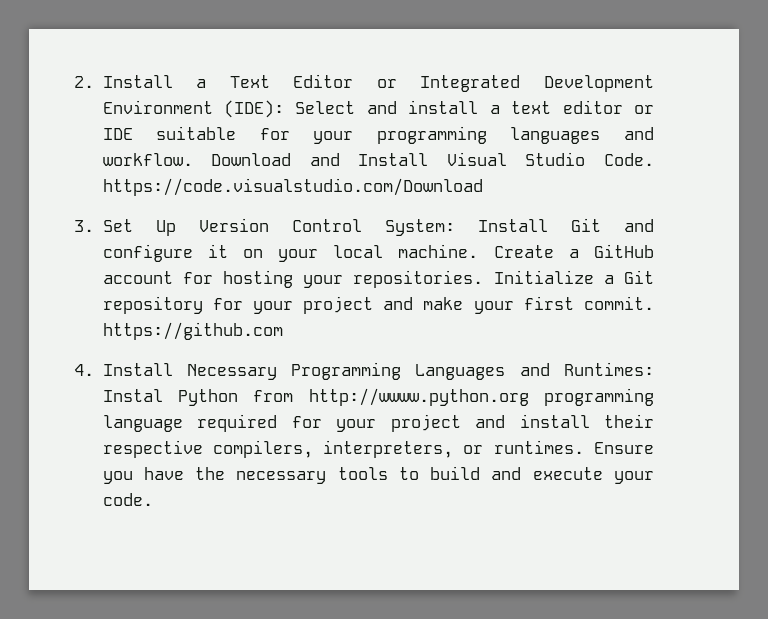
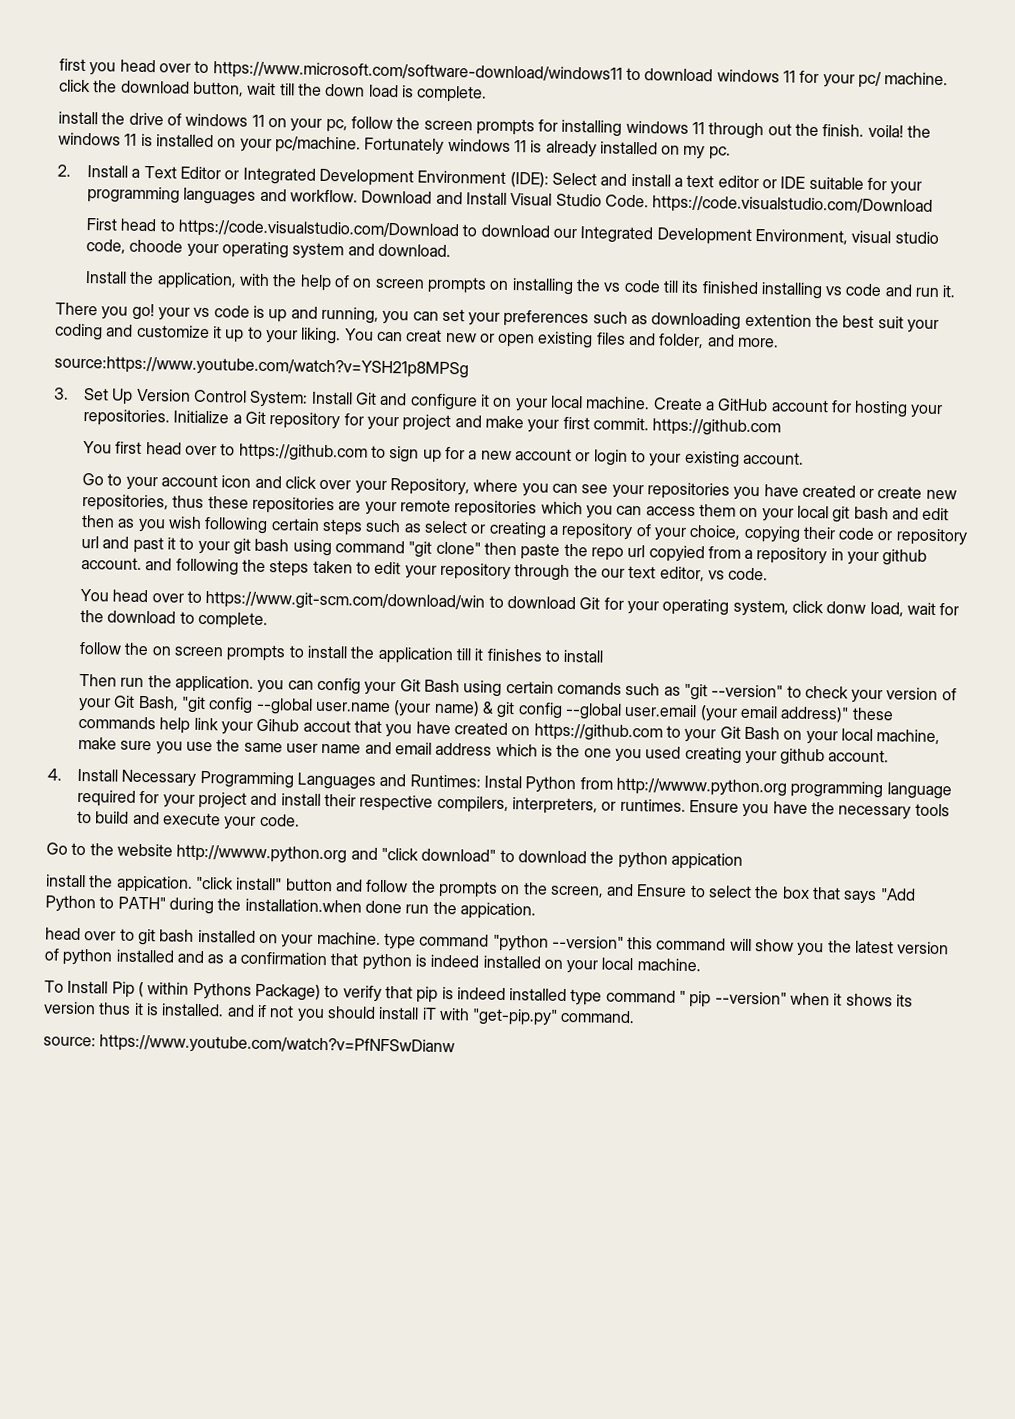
+ first you head over to https://www.microsoft.com/software-download/windows11 to download windows 11 for your pc/ machine. click the download button, wait till the down load is complete.
+ install the drive of windows 11 on your pc, follow the screen prompts for installing windows 11 through out the finish. voila! the windows 11 is installed on your pc/machine. Fortunately windows 11 is already installed on my pc.
+ First head to https://code.visualstudio.com/Download to download our Integrated Development Environment, visual studio code, choode your operating system and download.
+ Install the application, with the help of on screen prompts on installing the vs code till its finished installing vs code and run it.
+ There you go! your vs code is up and running, you can set your preferences such as downloading extention the best suit your coding and customize it up to your liking. You can creat new or open existing files and folder, and more.
+ source:https://www.youtube.com/watch?v=YSH21p8MPSg
+ You first head over to https://github.com to sign up for a new account or login to your existing account.
+ Go to your account icon and click over your Repository, where you can see your repositories you have created or create new repositories, thus these repositories are your remote repositories which you can access them on your local git bash and edit then as you wish following certain steps such as select or creating a repository of your choice, copying their code or repository url and past it to your git bash using command "git clone" then paste the repo url copyied from a repository in your github account. and following the steps taken to edit your repository through the our text editor, vs code.
+ You head over to https://www.git-scm.com/download/win to download Git for your operating system, click donw load, wait for the download to complete.
+ follow the on screen prompts to install the application till it finishes to install
+ Then run the application. you can config your Git Bash using certain comands such as "git --version" to check your version of your Git Bash, "git config --global user.name (your name) & git config --global user.email (your email address)" these commands help link your Gihub accout that you have created on https://github.com to your Git Bash on your local machine, make sure you use the same user name and email address which is the one you used creating your github account.
+ Go to the website http://wwww.python.org and "click download" to download the python appication
+ install the appication. "click install" button and follow the prompts on the screen, and Ensure to select the box that says "Add Python to PATH" during the installation.when done run the appication.
+ head over to git bash installed on your machine. type command "python --version" this command will show you the latest version of python installed and as a confirmation that python is indeed installed on your local machine.
+ To Install Pip ( within Pythons Package) to verify that pip is indeed installed type command " pip --version" when it shows its version thus it is installed. and if not you should install iT with "get-pip.py" command.
+ source: https://www.youtube.com/watch?v=PfNFSwDianw

